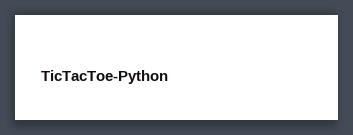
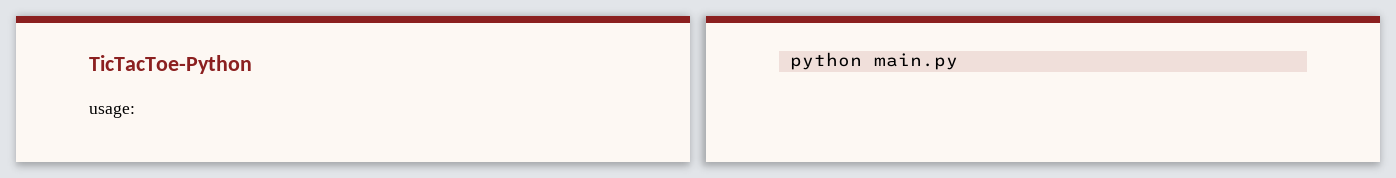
+ usage:
+ python main.py

